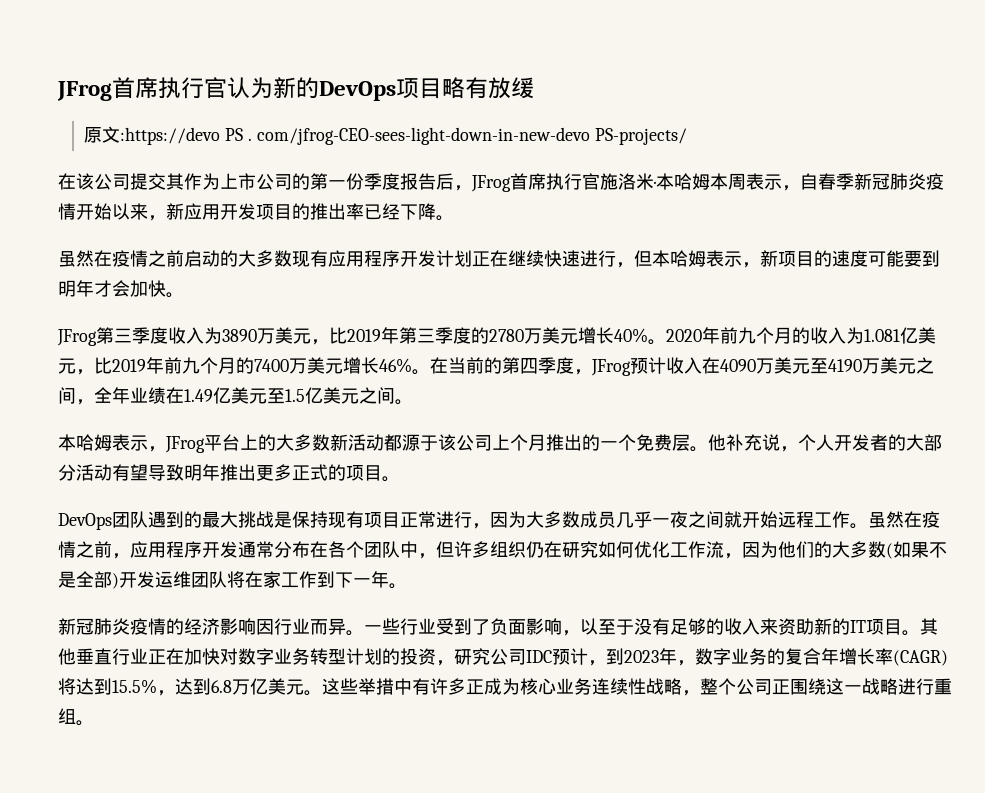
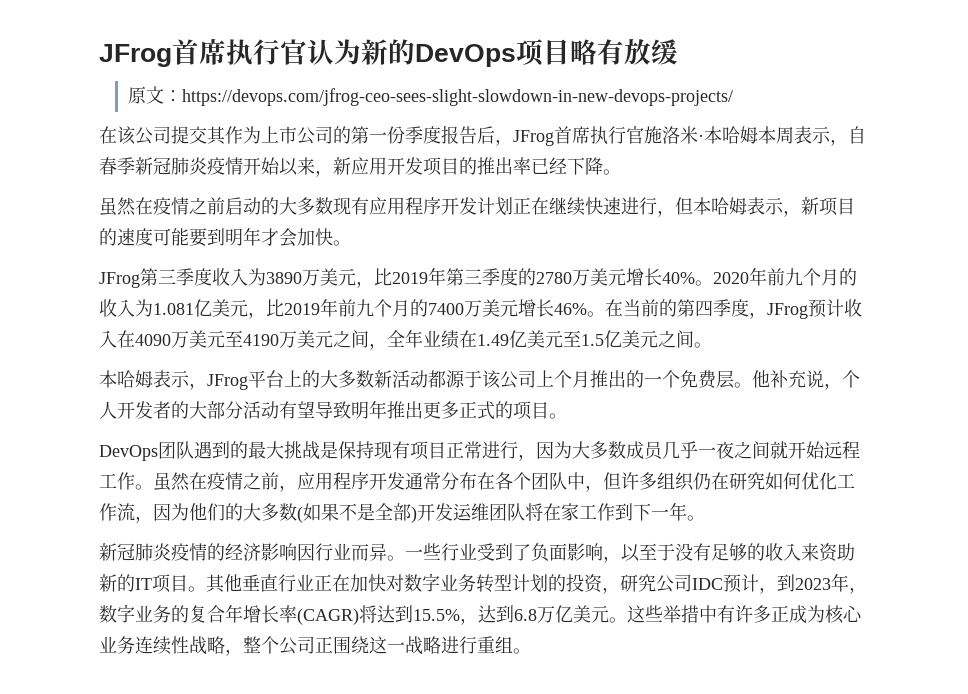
- 原文:https://devo PS . com/jfrog-CEO-sees-light-down-in-new-devo PS-projects/
+ 原文：https://devops.com/jfrog-ceo-sees-slight-slowdown-in-new-devops-projects/

